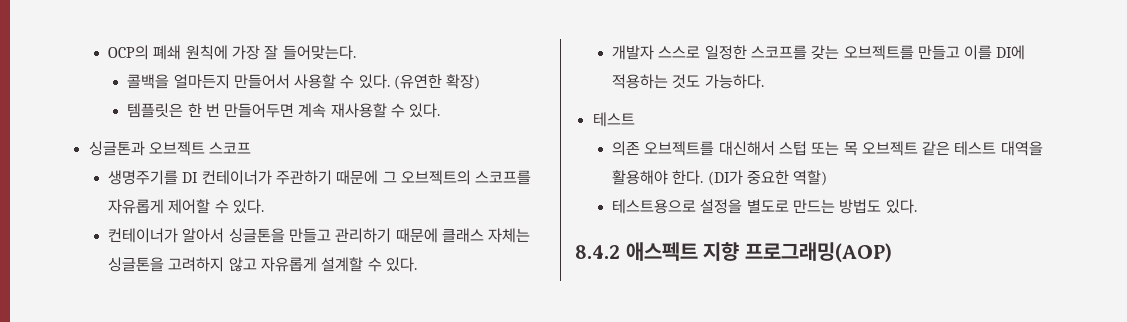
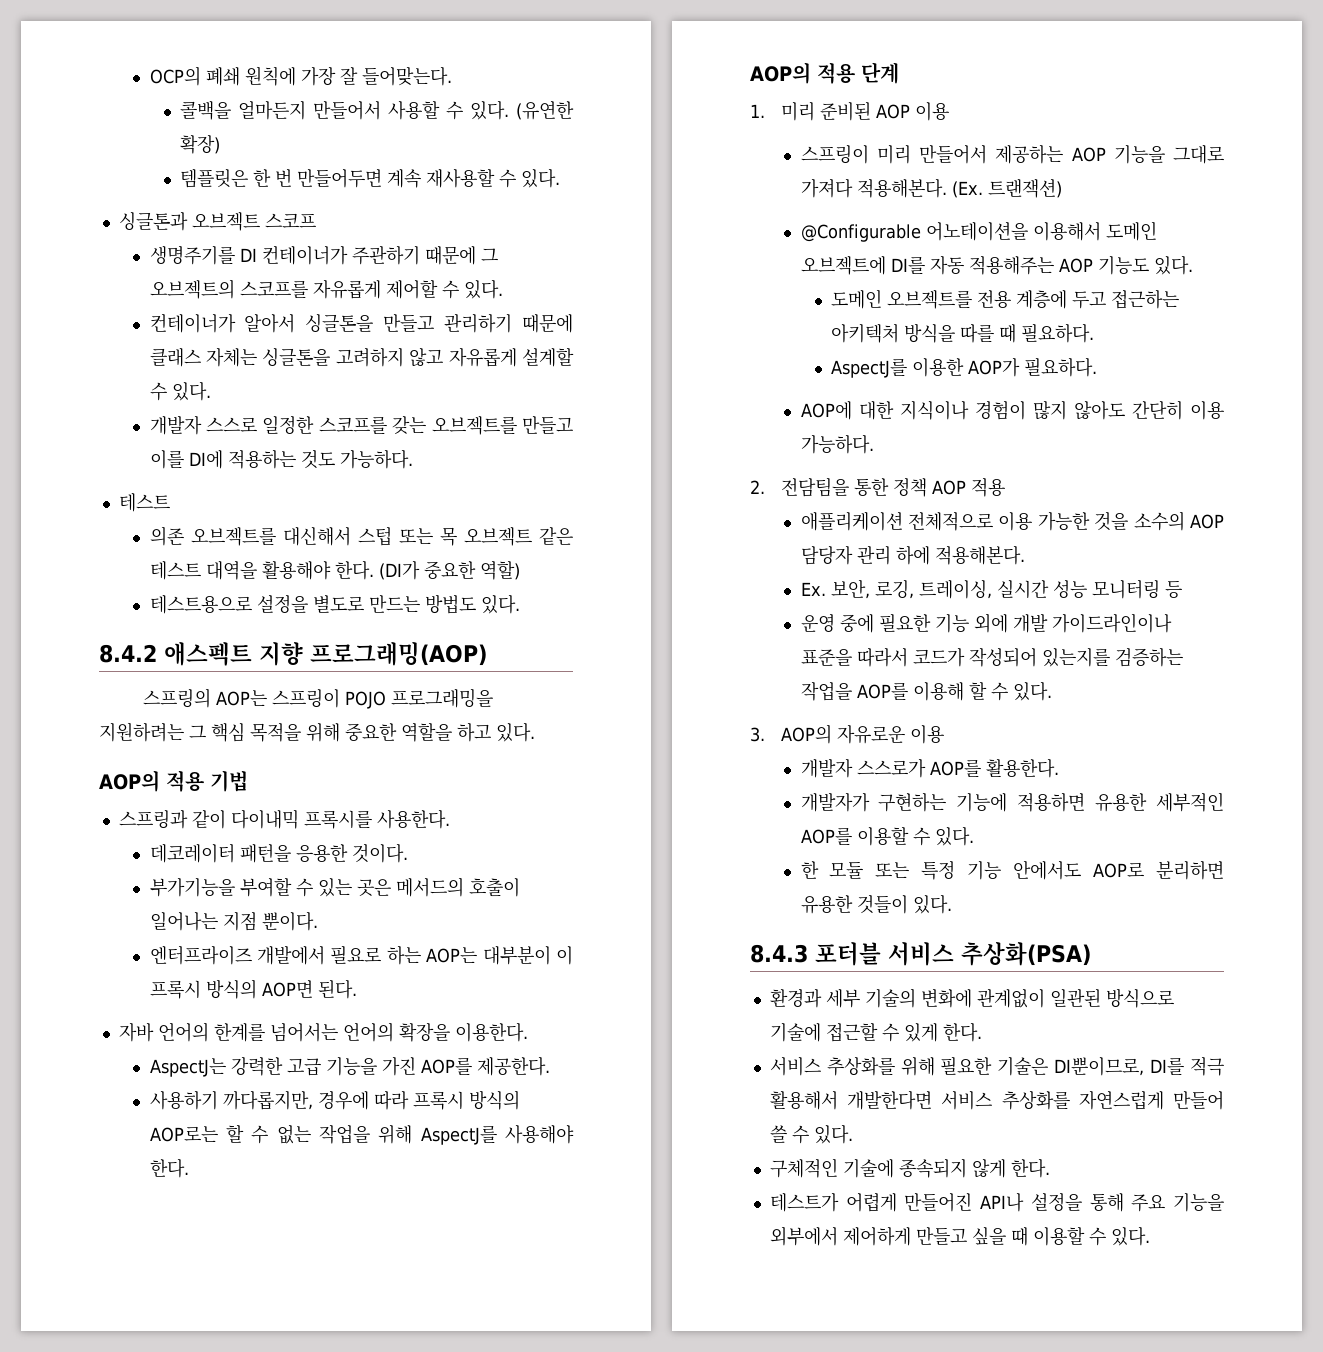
+ 스프링의 AOP는 스프링이 POJO 프로그래밍을 지원하려는 그 핵심 목적을 위해 중요한 역할을 하고 있다.
+ AOP의 적용 기법
+ 스프링과 같이 다이내믹 프록시를 사용한다.
+ 데코레이터 패턴을 응용한 것이다.
+ 부가기능을 부여할 수 있는 곳은 메서드의 호출이 일어나는 지점 뿐이다.
+ 엔터프라이즈 개발에서 필요로 하는 AOP는 대부분이 이 프록시 방식의 AOP면 된다.
+ 자바 언어의 한계를 넘어서는 언어의 확장을 이용한다.
+ AspectJ는 강력한 고급 기능을 가진 AOP를 제공한다.
+ 사용하기 까다롭지만, 경우에 따라 프록시 방식의 AOP로는 할 수 없는 작업을 위해 AspectJ를 사용해야 한다.
+ AOP의 적용 단계
+ 1. 미리 준비된 AOP 이용
+ 스프링이 미리 만들어서 제공하는 AOP 기능을 그대로 가져다 적용해본다. (Ex. 트랜잭션)
+ @Configurable 어노테이션을 이용해서 도메인 오브젝트에 DI를 자동 적용해주는 AOP 기능도 있다.
+ 도메인 오브젝트를 전용 계층에 두고 접근하는 아키텍처 방식을 따를 때 필요하다.
+ AspectJ를 이용한 AOP가 필요하다.
+ AOP에 대한 지식이나 경험이 많지 않아도 간단히 이용 가능하다.
+ 2. 전담팀을 통한 정책 AOP 적용
+ 애플리케이션 전체적으로 이용 가능한 것을 소수의 AOP 담당자 관리 하에 적용해본다.
+ Ex. 보안, 로깅, 트레이싱, 실시간 성능 모니터링 등
+ 운영 중에 필요한 기능 외에 개발 가이드라인이나 표준을 따라서 코드가 작성되어 있는지를 검증하는 작업을 AOP를 이용해 할 수 있다.
+ 3. AOP의 자유로운 이용
+ 개발자 스스로가 AOP를 활용한다.
+ 개발자가 구현하는 기능에 적용하면 유용한 세부적인 AOP를 이용할 수 있다.
+ 한 모듈 또는 특정 기능 안에서도 AOP로 분리하면 유용한 것들이 있다.
+ 8.4.3 포터블 서비스 추상화(PSA)
+ 환경과 세부 기술의 변화에 관계없이 일관된 방식으로 기술에 접근할 수 있게 한다.
+ 서비스 추상화를 위해 필요한 기술은 DI뿐이므로, DI를 적극 활용해서 개발한다면 서비스 추상화를 자연스럽게 만들어 쓸 수 있다.
+ 구체적인 기술에 종속되지 않게 한다.
+ 테스트가 어렵게 만들어진 API나 설정을 통해 주요 기능을 외부에서 제어하게 만들고 싶을 때 이용할 수 있다.

